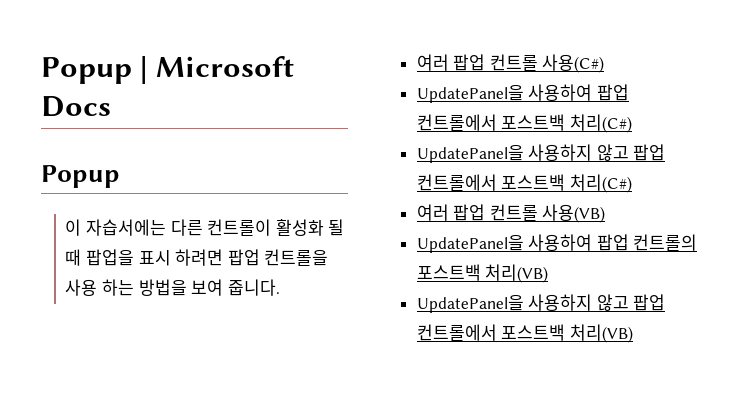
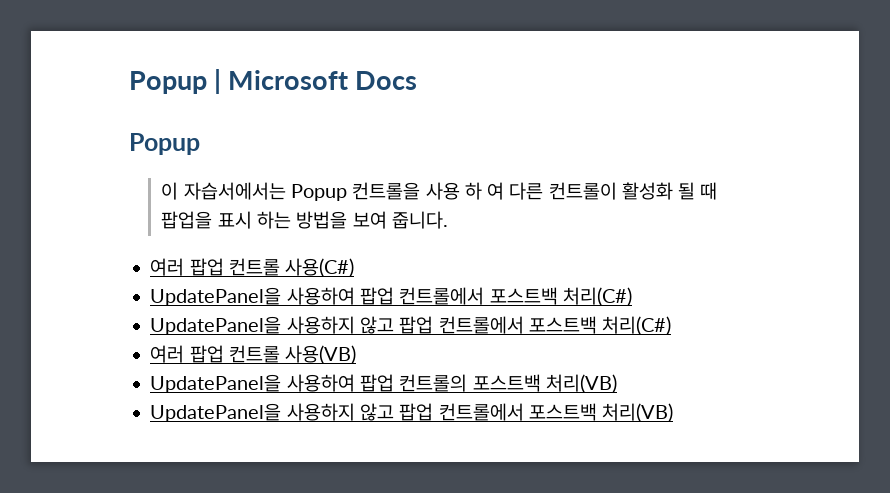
- 이 자습서에는 다른 컨트롤이 활성화 될 때 팝업을 표시 하려면 팝업 컨트롤을 사용 하는 방법을 보여 줍니다.
+ 이 자습서에서는 Popup 컨트롤을 사용 하 여 다른 컨트롤이 활성화 될 때 팝업을 표시 하는 방법을 보여 줍니다.

